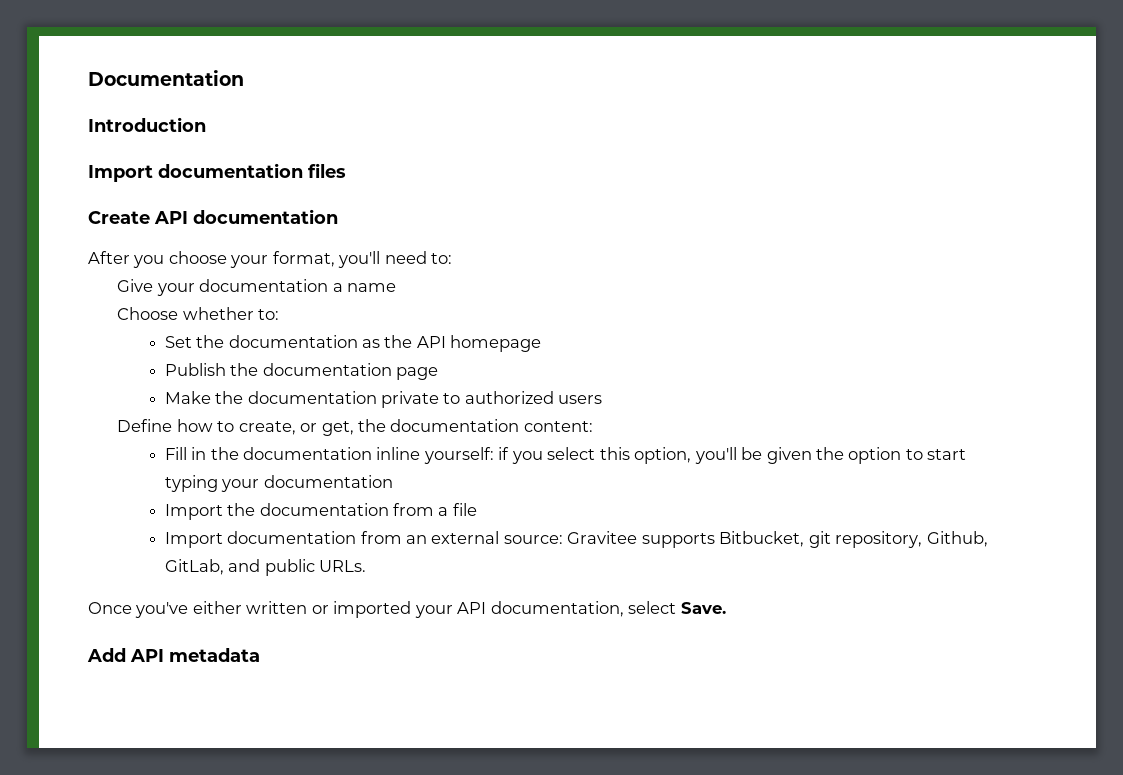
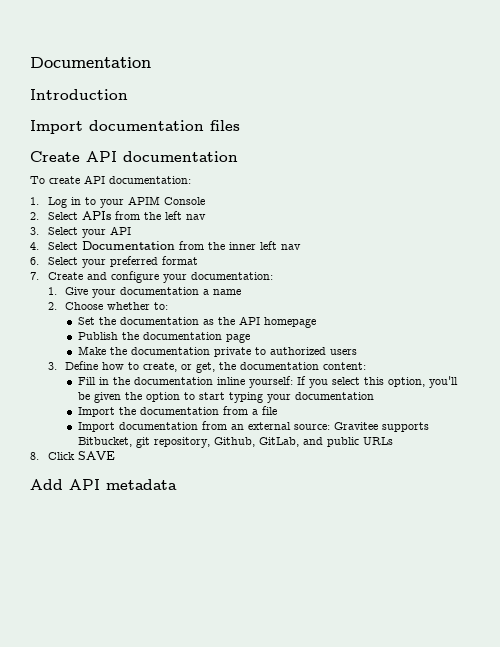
- After you choose your format, you'll need to:
- Give your documentation a name
+ To create API documentation:
+ 1. Log in to your APIM Console
+ 2. Select APIs from the left nav
+ 3. Select your API
+ 4. Select Documentation from the inner left nav
+ 6. Select your preferred format
+ 7. Create and configure your documentation:
+ 1. Give your documentation a name
- Choose whether to:
+ 2. Choose whether to:
- Define how to create, or get, the documentation content:
+ 3. Define how to create, or get, the documentation content:
- Fill in the documentation inline yourself: if you select this option, you'll be given the option to start typing your documentation
+ Fill in the documentation inline yourself: If you select this option, you'll be given the option to start typing your documentation
- Import documentation from an external source: Gravitee supports Bitbucket, git repository, Github, GitLab, and public URLs.
- Once you've either written or imported your API documentation, select Save.
+ Import documentation from an external source: Gravitee supports Bitbucket, git repository, Github, GitLab, and public URLs
+ 8. Click SAVE

